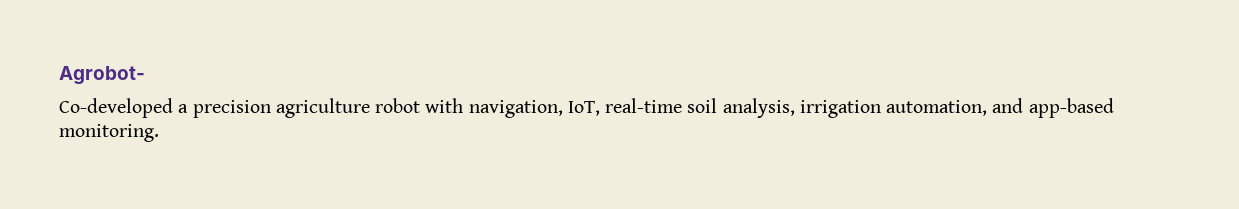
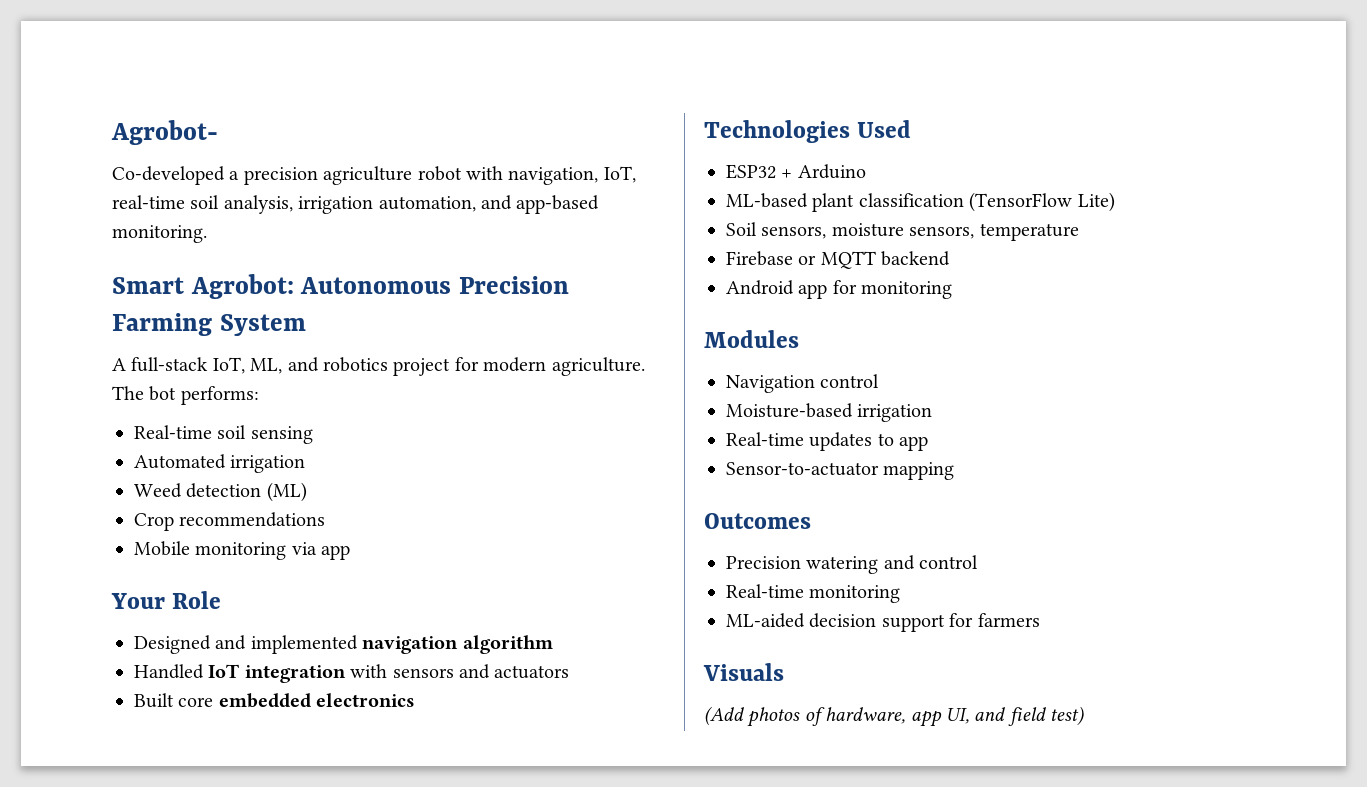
+ Smart Agrobot: Autonomous Precision Farming System
+ A full-stack IoT, ML, and robotics project for modern agriculture. The bot performs:
+ Real-time soil sensing
+ Automated irrigation
+ Weed detection (ML)
+ Crop recommendations
+ Mobile monitoring via app
+ Your Role
+ Designed and implemented navigation algorithm
+ Handled IoT integration with sensors and actuators
+ Built core embedded electronics
+ Technologies Used
+ ESP32 + Arduino
+ ML-based plant classification (TensorFlow Lite)
+ Soil sensors, moisture sensors, temperature
+ Firebase or MQTT backend
+ Android app for monitoring
+ Modules
+ Navigation control
+ Moisture-based irrigation
+ Real-time updates to app
+ Sensor-to-actuator mapping
+ Outcomes
+ Precision watering and control
+ Real-time monitoring
+ ML-aided decision support for farmers
+ Visuals
+ (Add photos of hardware, app UI, and field test)

